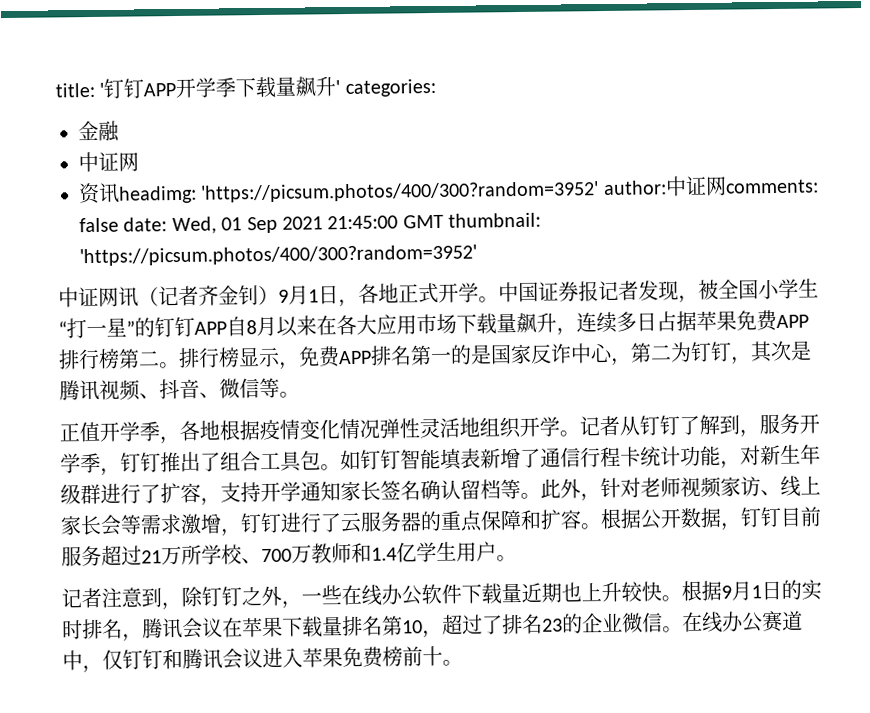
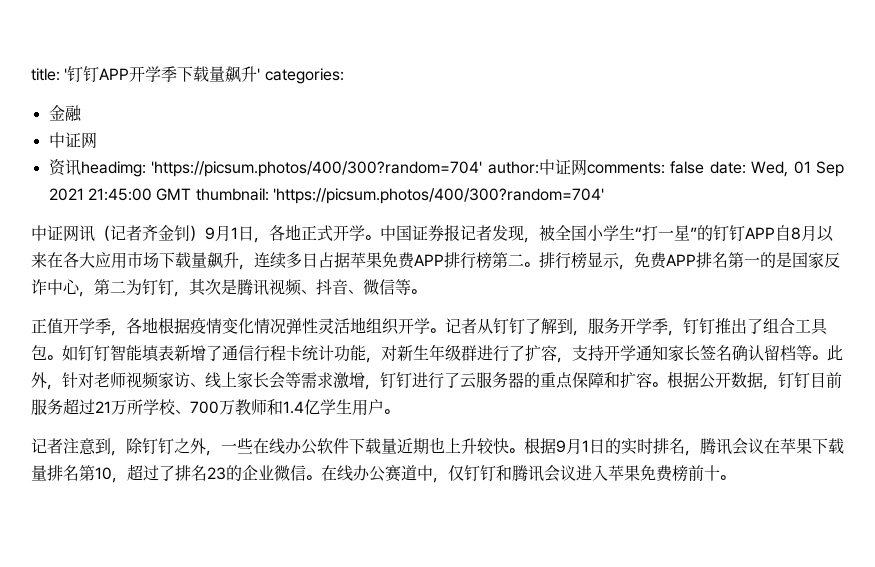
- 资讯headimg: 'https://picsum.photos/400/300?random=3952' author:中证网comments: false date: Wed, 01 Sep 2021 21:45:00 GMT thumbnail: 'https://picsum.photos/400/300?random=3952'
+ 资讯headimg: 'https://picsum.photos/400/300?random=704' author:中证网comments: false date: Wed, 01 Sep 2021 21:45:00 GMT thumbnail: 'https://picsum.photos/400/300?random=704'

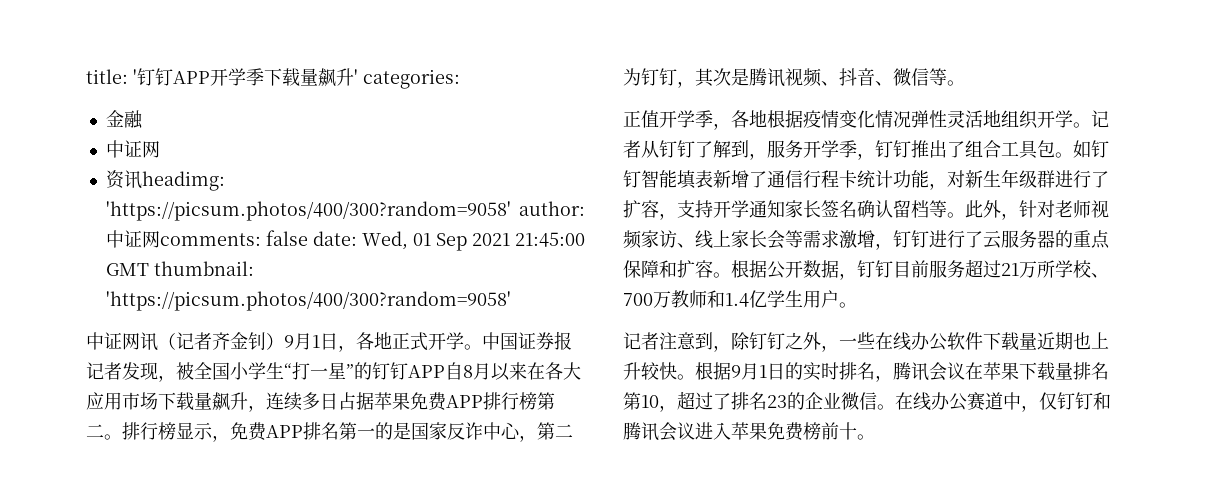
- 资讯headimg: 'https://picsum.photos/400/300?random=704' author:中证网comments: false date: Wed, 01 Sep 2021 21:45:00 GMT thumbnail: 'https://picsum.photos/400/300?random=704'
+ 资讯headimg: 'https://picsum.photos/400/300?random=9058' author:中证网comments: false date: Wed, 01 Sep 2021 21:45:00 GMT thumbnail: 'https://picsum.photos/400/300?random=9058'

